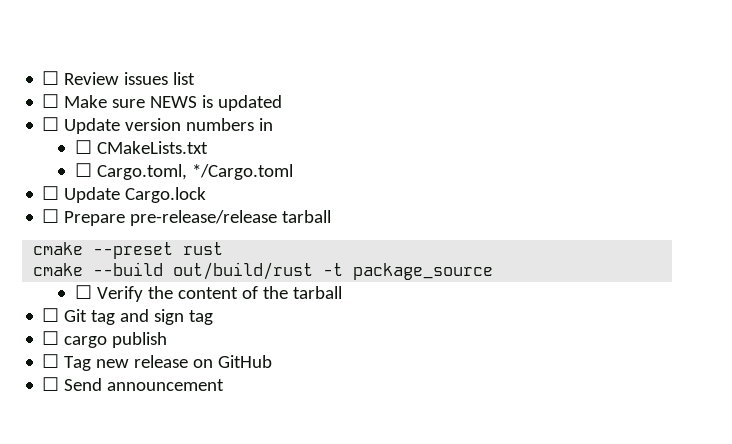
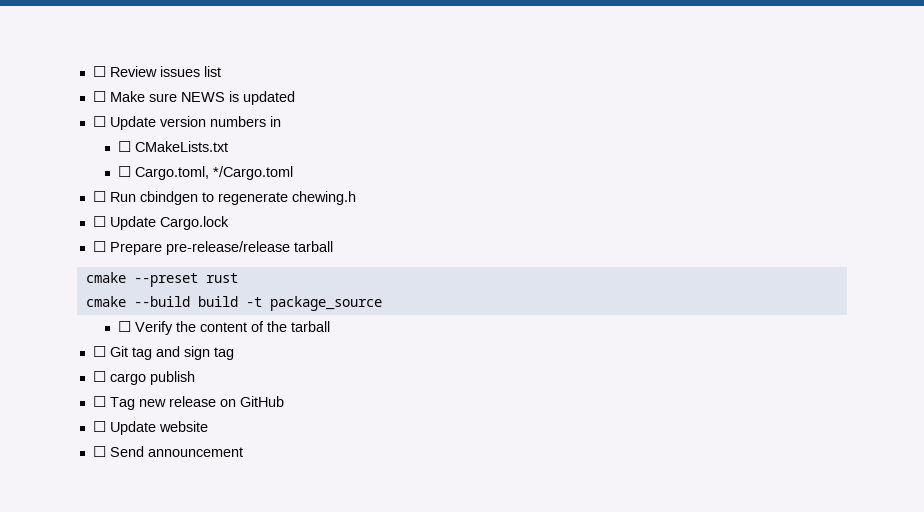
+ ☐ Run cbindgen to regenerate chewing.h
- cmake --build out/build/rust -t package_source
+ cmake --build build -t package_source
+ ☐ Update website

